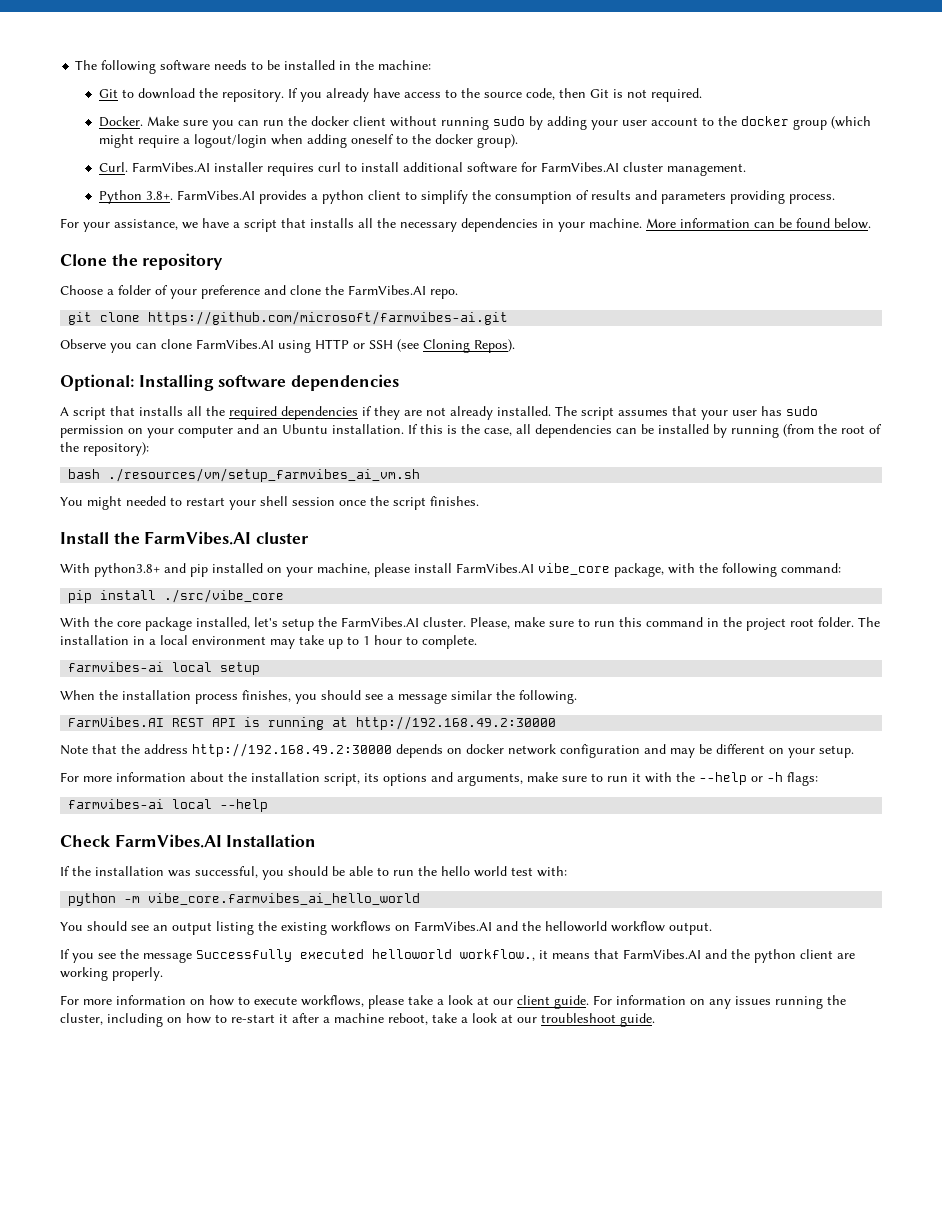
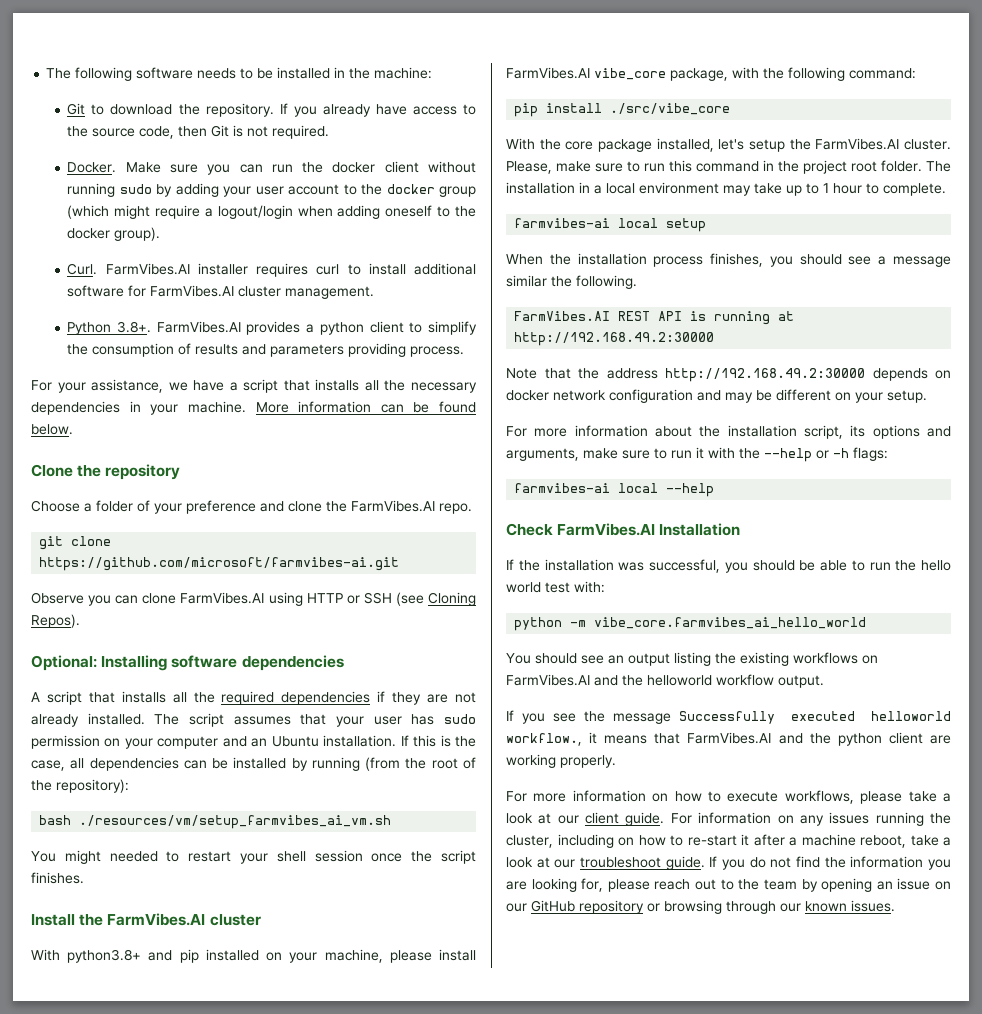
+ If you do not find the information you are looking for, please reach out to the team by opening an issue on our GitHub repository or browsing through our known issues.

